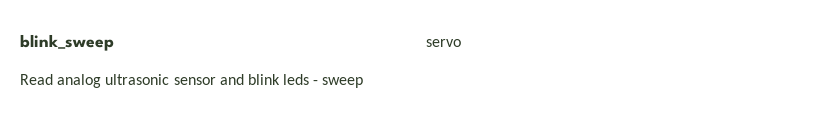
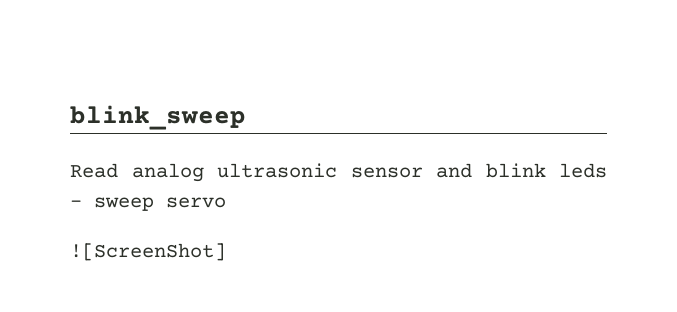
+ ![ScreenShot]

